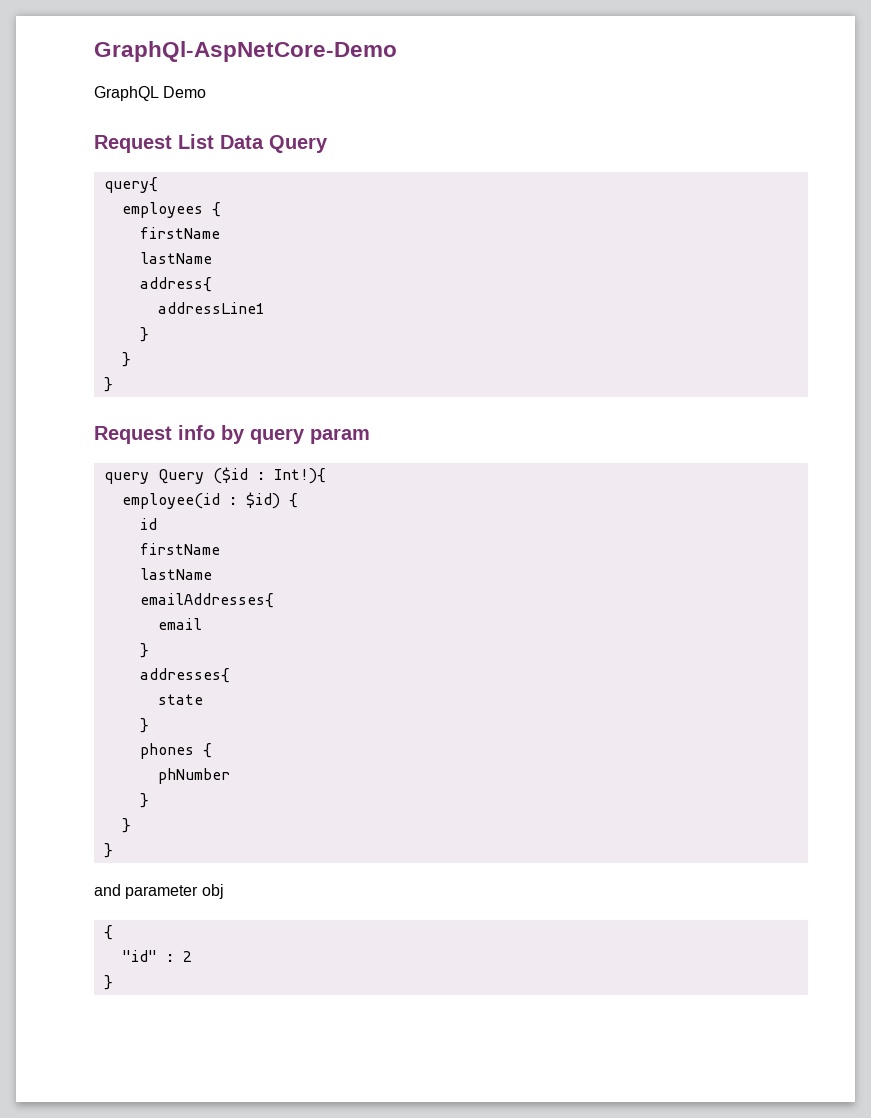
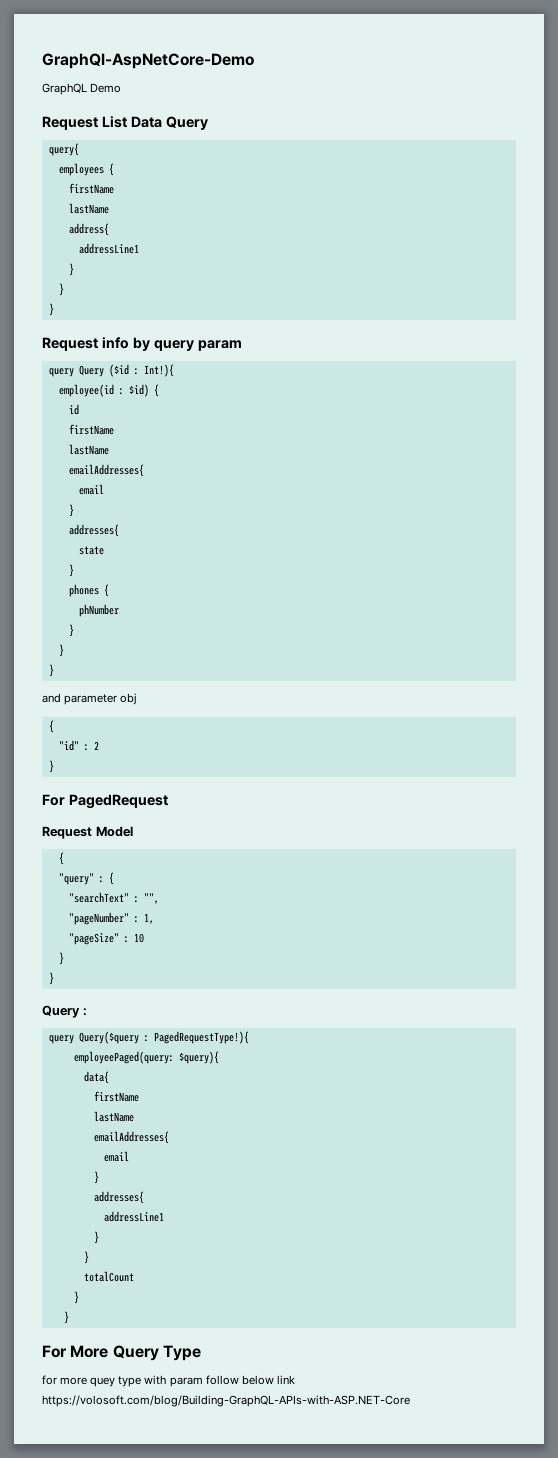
+ For PagedRequest
+ Request Model
+ {
+ "query" : {
+ "searchText" : "",
+ "pageNumber" : 1,
+ "pageSize" : 10
+ }
+ }
+ Query :
+ query Query($query : PagedRequestType!){
+ employeePaged(query: $query){
+ data{
+ firstName
+ lastName
+ emailAddresses{
+ email
+ }
+ addresses{
+ addressLine1
+ }
+ }
+ totalCount
+ }
+ }
+ For More Query Type
+ for more quey type with param follow below link https://volosoft.com/blog/Building-GraphQL-APIs-with-ASP.NET-Core

